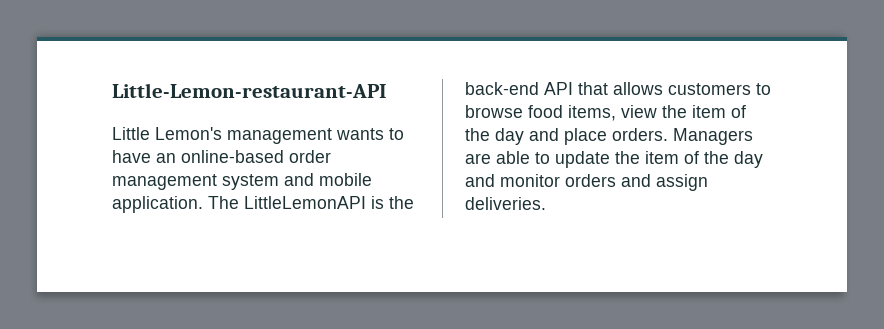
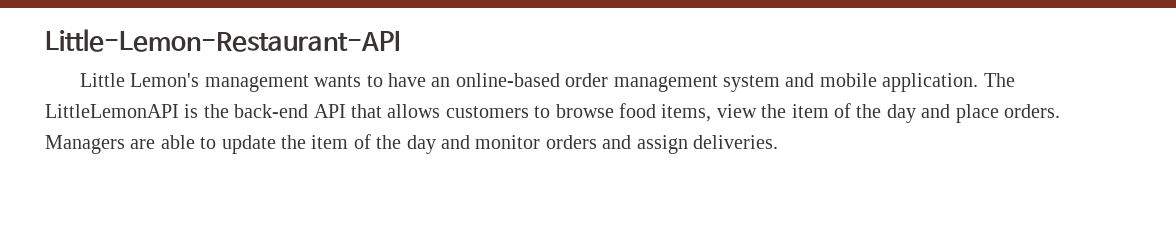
- Little-Lemon-restaurant-API
+ Little-Lemon-Restaurant-API

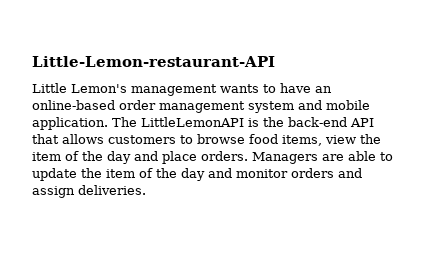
- Little-Lemon-Restaurant-API
+ Little-Lemon-restaurant-API

